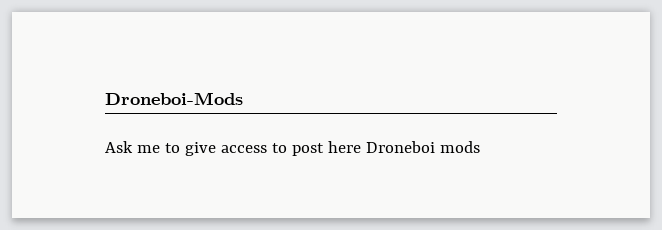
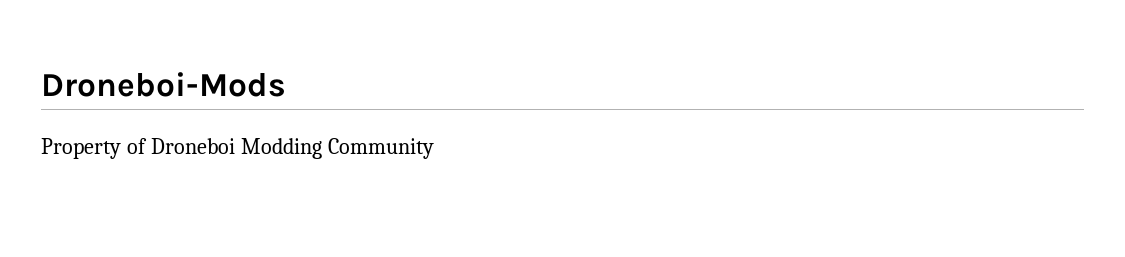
- Ask me to give access to post here Droneboi mods
+ Property of Droneboi Modding Community

